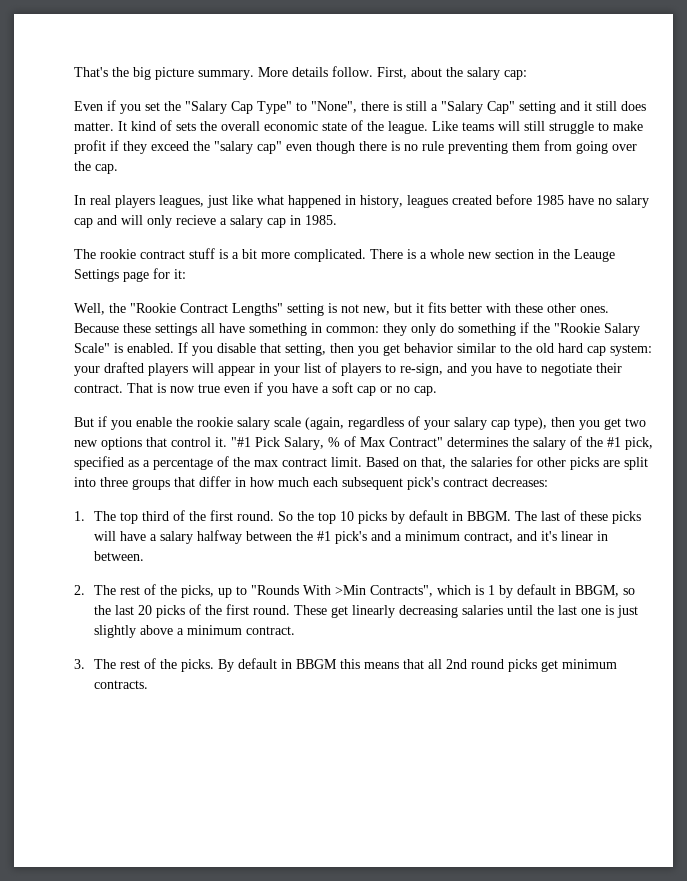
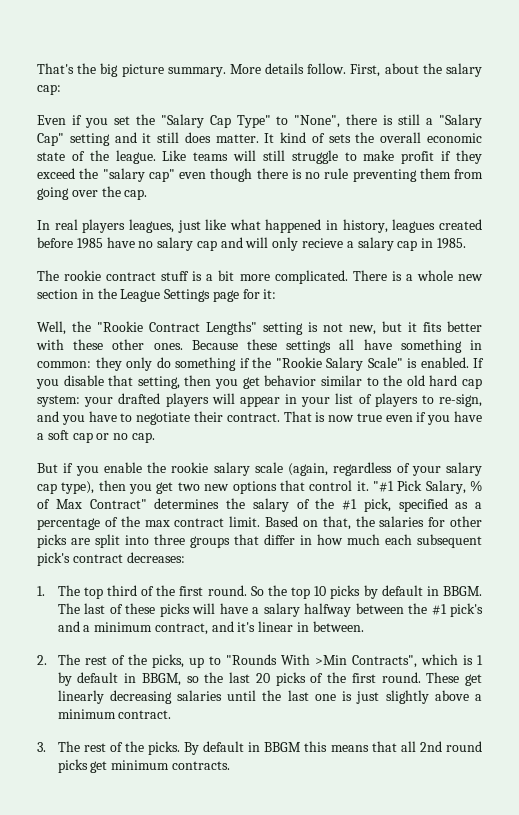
- There is a whole new section in the Leauge Settings page for it:
+ There is a whole new section in the League Settings page for it:

